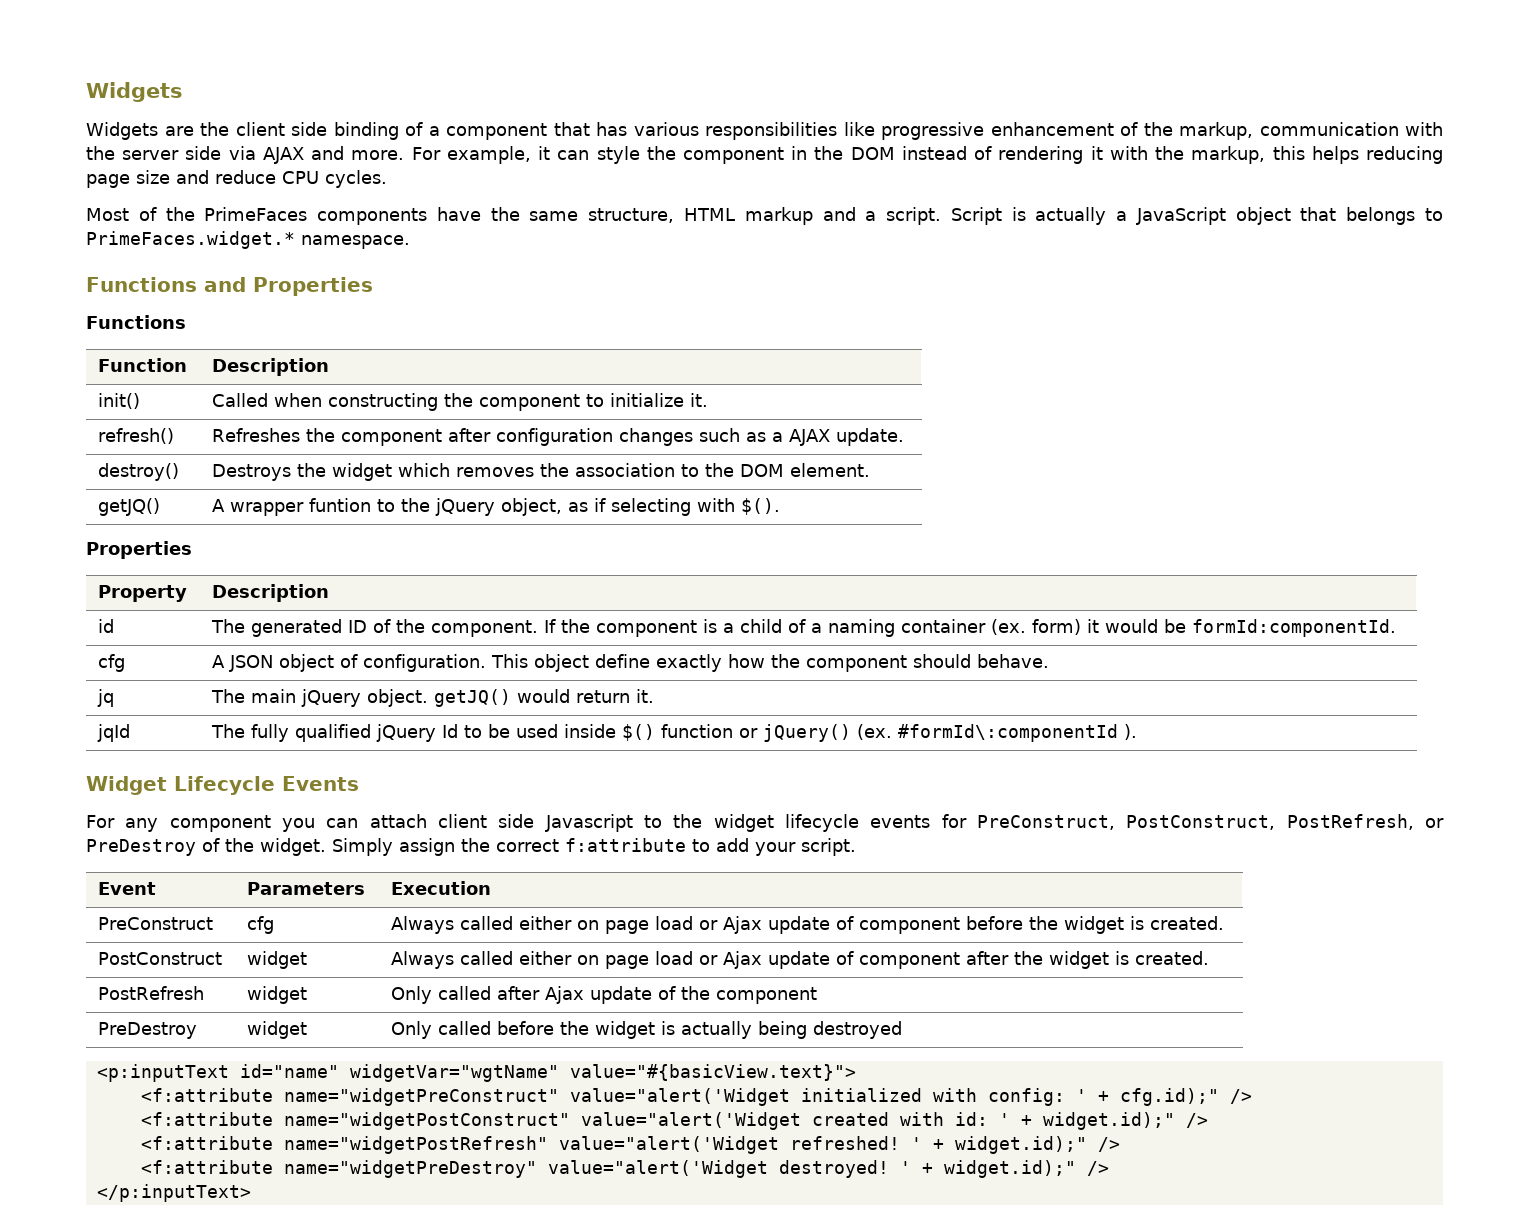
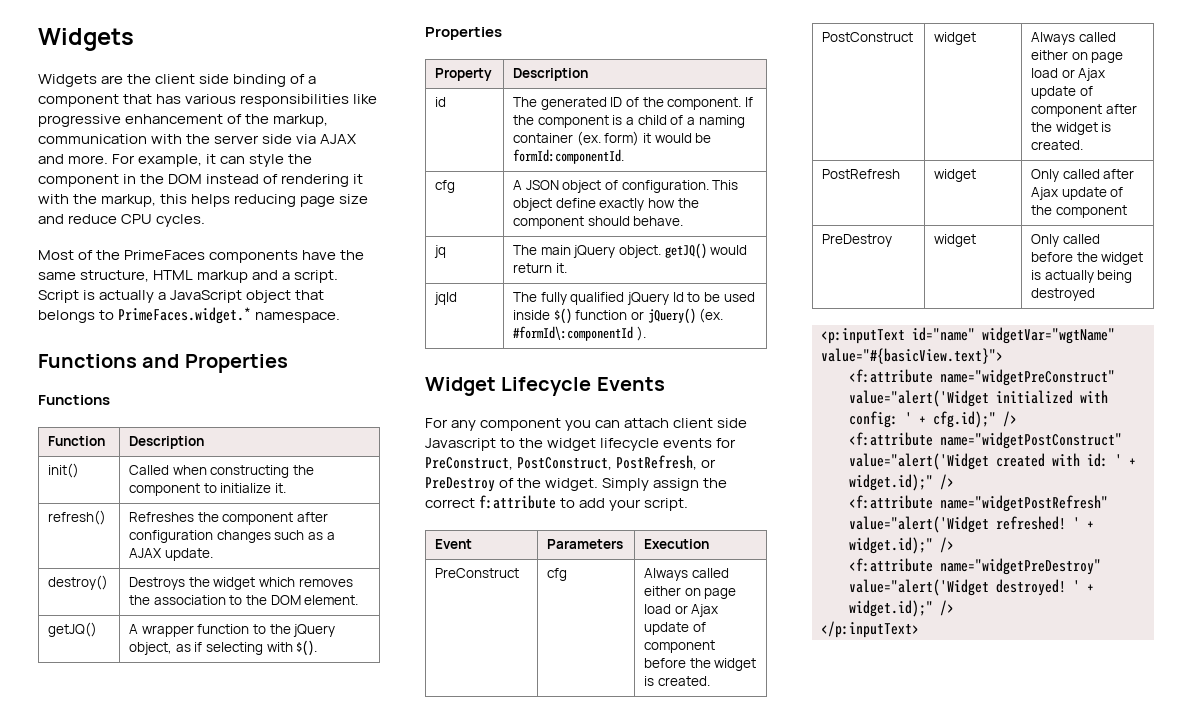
- getJQ() | A wrapper funtion to the jQuery object, as if selecting with $().
+ getJQ() | A wrapper function to the jQuery object, as if selecting with $().

